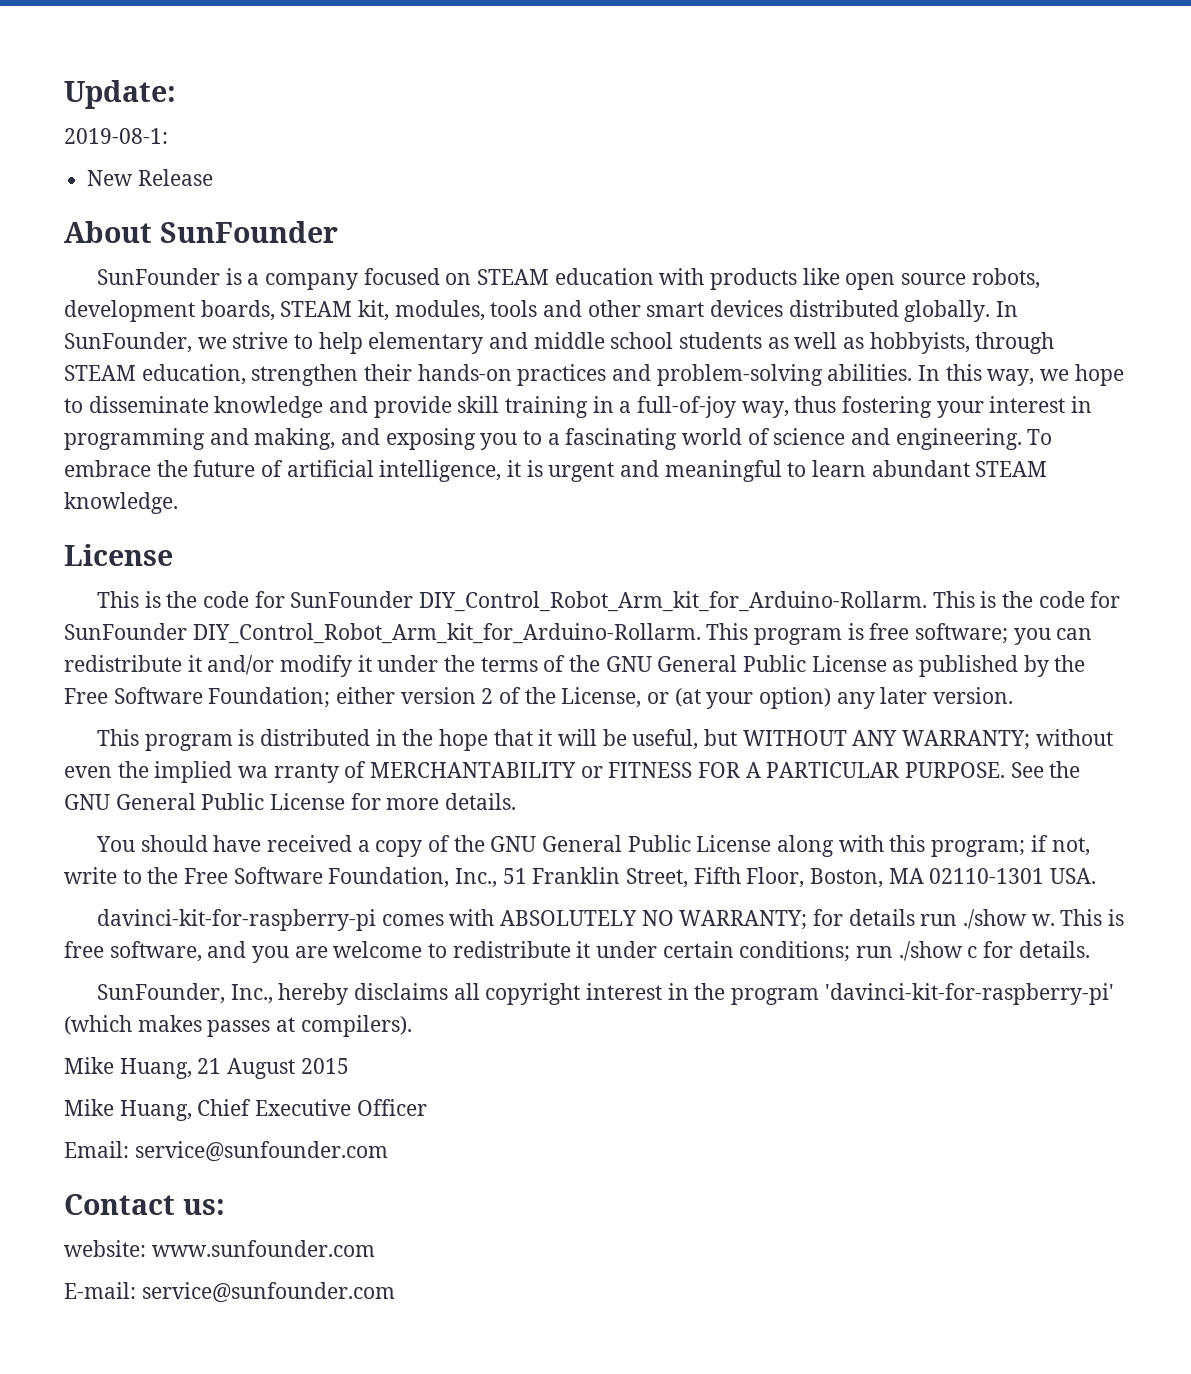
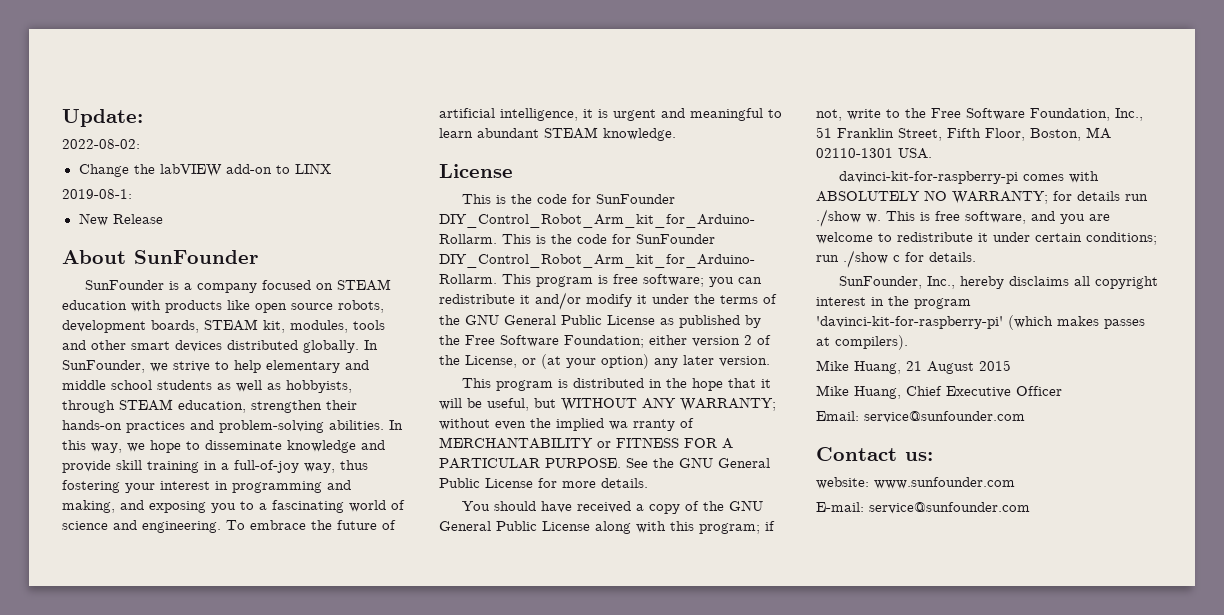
+ 2022-08-02:
+ Change the labVIEW add-on to LINX

